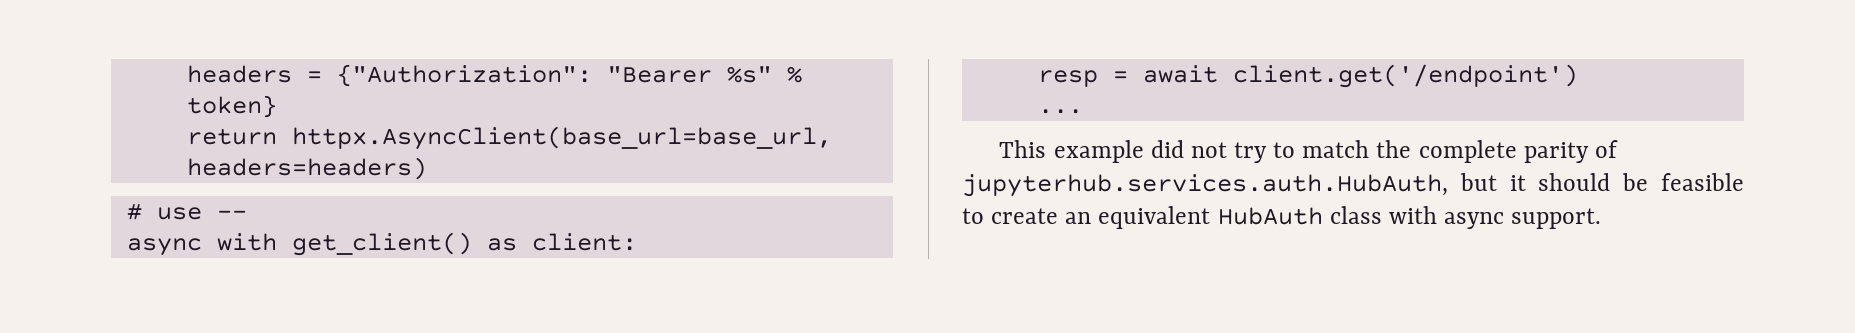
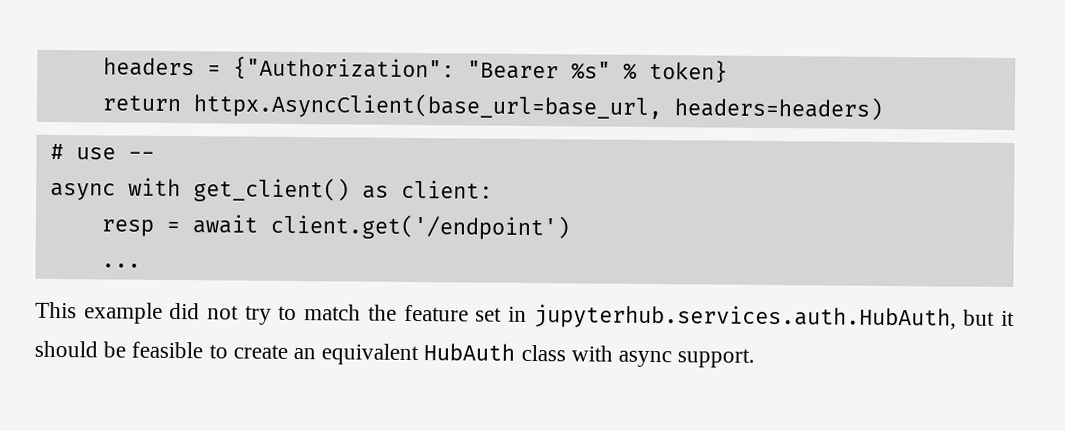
- This example did not try to match the complete parity of jupyterhub.services.auth.HubAuth, but it should be feasible to create an equivalent HubAuth class with async support.
+ This example did not try to match the feature set in jupyterhub.services.auth.HubAuth, but it should be feasible to create an equivalent HubAuth class with async support.

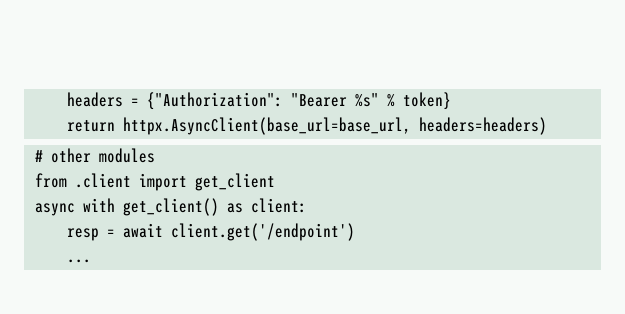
- # use --
+ # other modules
+ from .client import get_client
- This example did not try to match the feature set in jupyterhub.services.auth.HubAuth, but it should be feasible to create an equivalent HubAuth class with async support.

